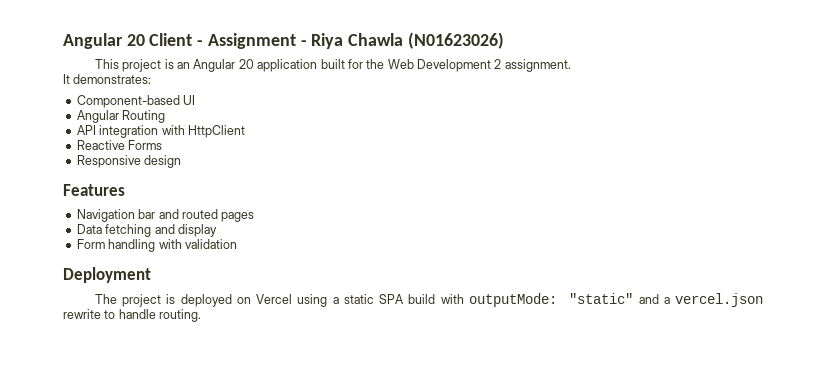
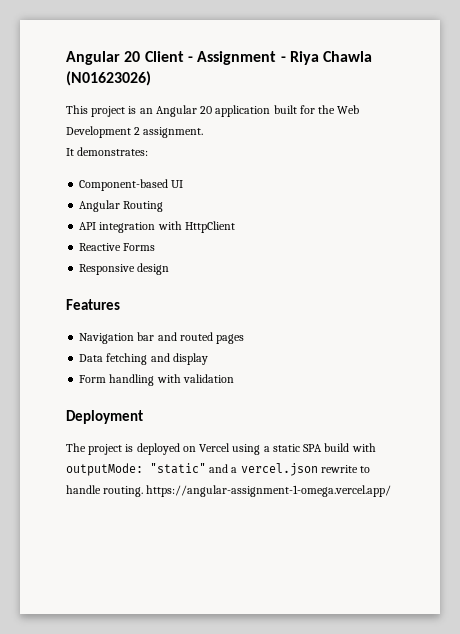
- The project is deployed on Vercel using a static SPA build with outputMode: "static" and a vercel.json rewrite to handle routing.
+ The project is deployed on Vercel using a static SPA build with outputMode: "static" and a vercel.json rewrite to handle routing. https://angular-assignment-1-omega.vercel.app/

